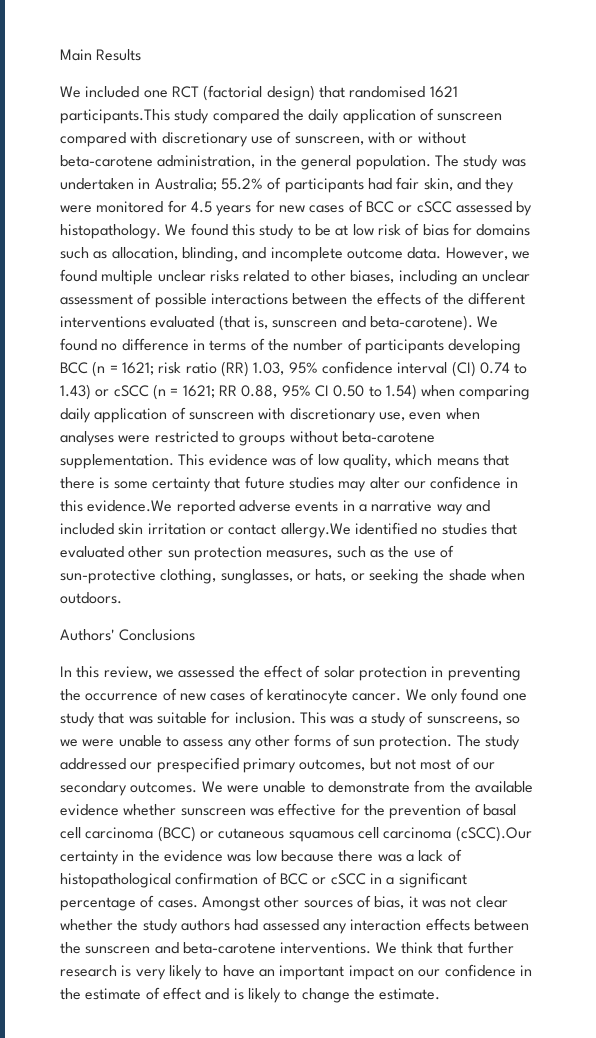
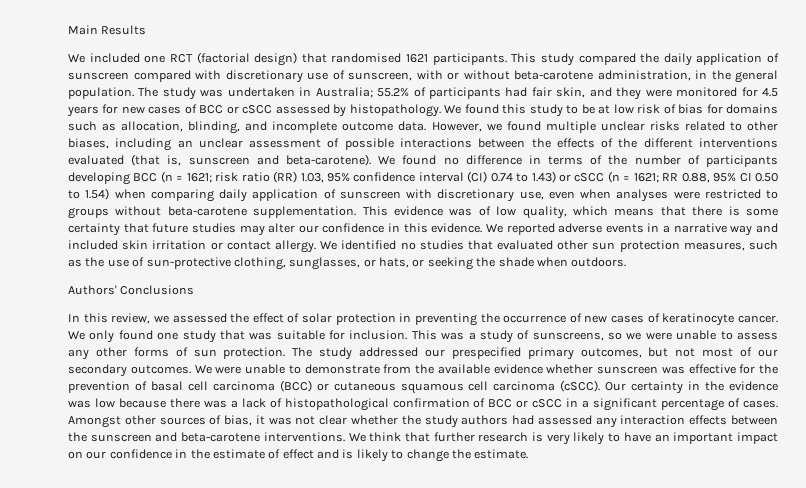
- We included one RCT (factorial design) that randomised 1621 participants.This study compared the daily application of sunscreen compared with discretionary use of sunscreen, with or without beta-carotene administration, in the general population.
+ We included one RCT (factorial design) that randomised 1621 participants. This study compared the daily application of sunscreen compared with discretionary use of sunscreen, with or without beta-carotene administration, in the general population.
- This evidence was of low quality, which means that there is some certainty that future studies may alter our confidence in this evidence.We reported adverse events in a narrative way and included skin irritation or contact allergy.We identified no studies that evaluated other sun protection measures, such as the use of sun-protective clothing, sunglasses, or hats, or seeking the shade when outdoors.
+ This evidence was of low quality, which means that there is some certainty that future studies may alter our confidence in this evidence. We reported adverse events in a narrative way and included skin irritation or contact allergy. We identified no studies that evaluated other sun protection measures, such as the use of sun-protective clothing, sunglasses, or hats, or seeking the shade when outdoors.
- We were unable to demonstrate from the available evidence whether sunscreen was effective for the prevention of basal cell carcinoma (BCC) or cutaneous squamous cell carcinoma (cSCC).Our certainty in the evidence was low because there was a lack of histopathological confirmation of BCC or cSCC in a significant percentage of cases.
+ We were unable to demonstrate from the available evidence whether sunscreen was effective for the prevention of basal cell carcinoma (BCC) or cutaneous squamous cell carcinoma (cSCC). Our certainty in the evidence was low because there was a lack of histopathological confirmation of BCC or cSCC in a significant percentage of cases.

